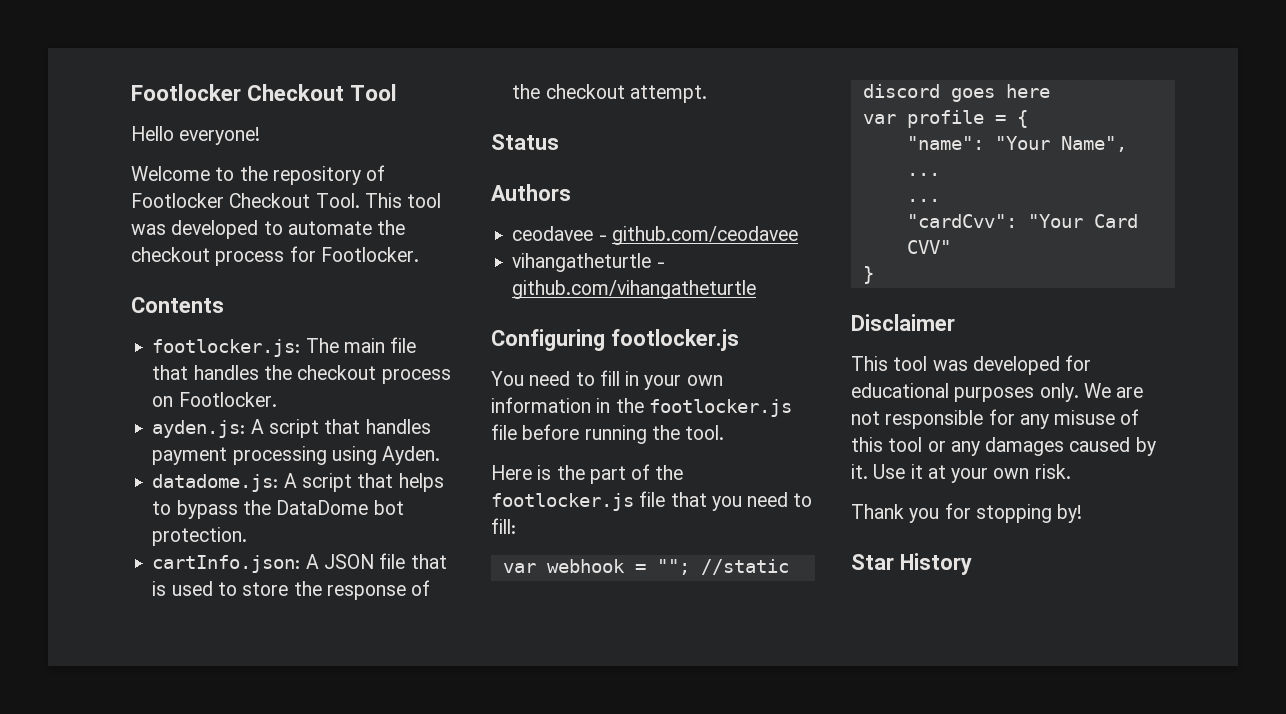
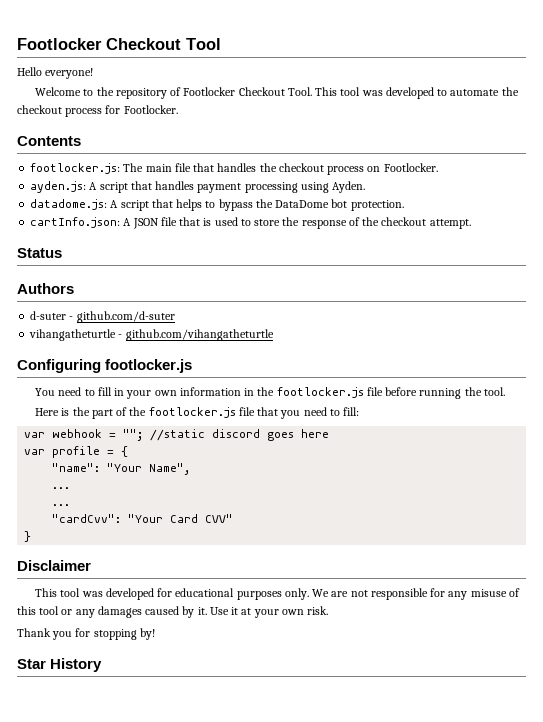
- ceodavee - github.com/ceodavee
+ d-suter - github.com/d-suter

